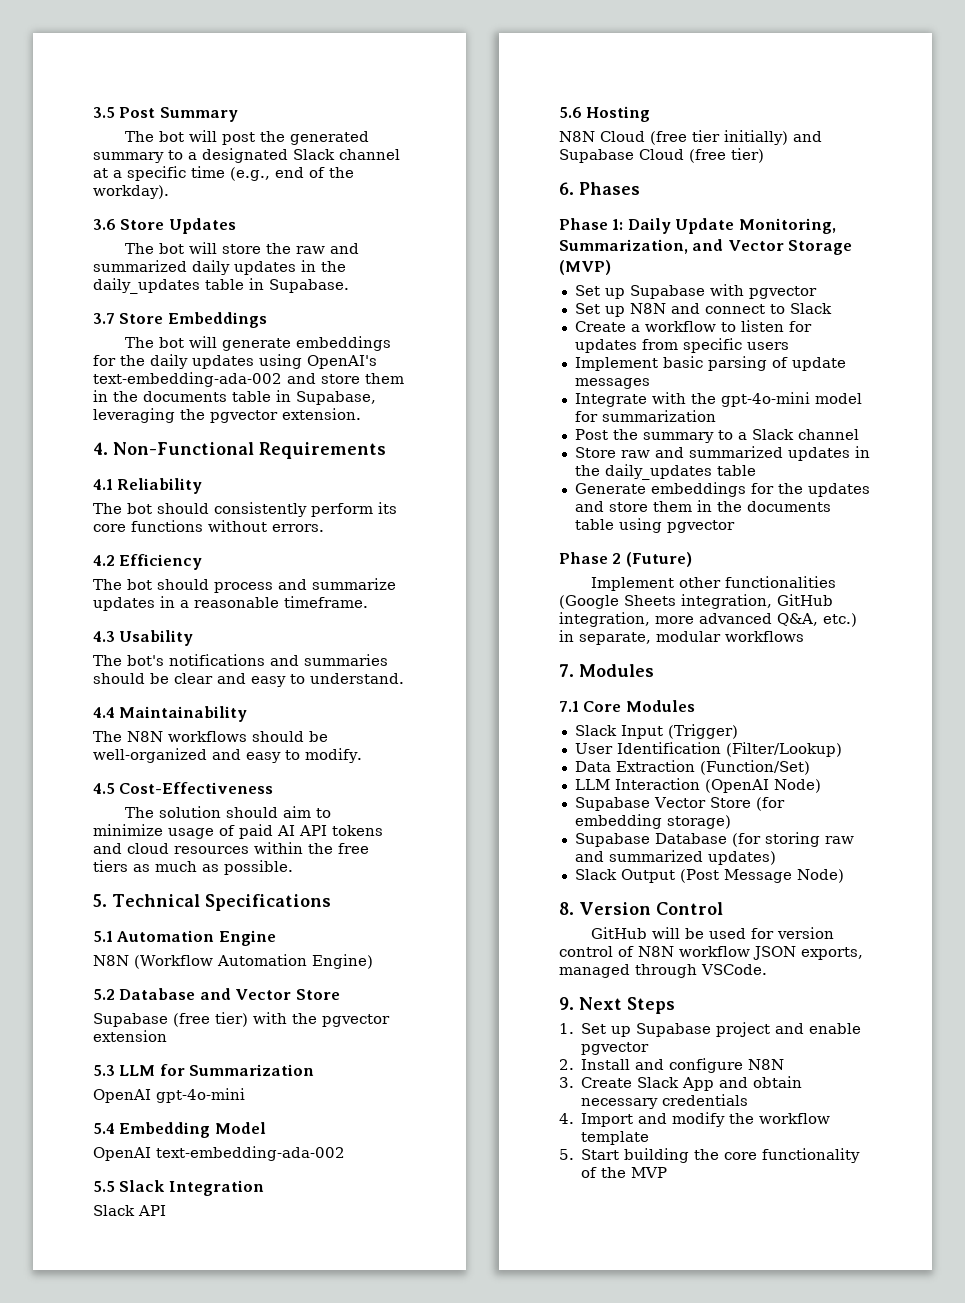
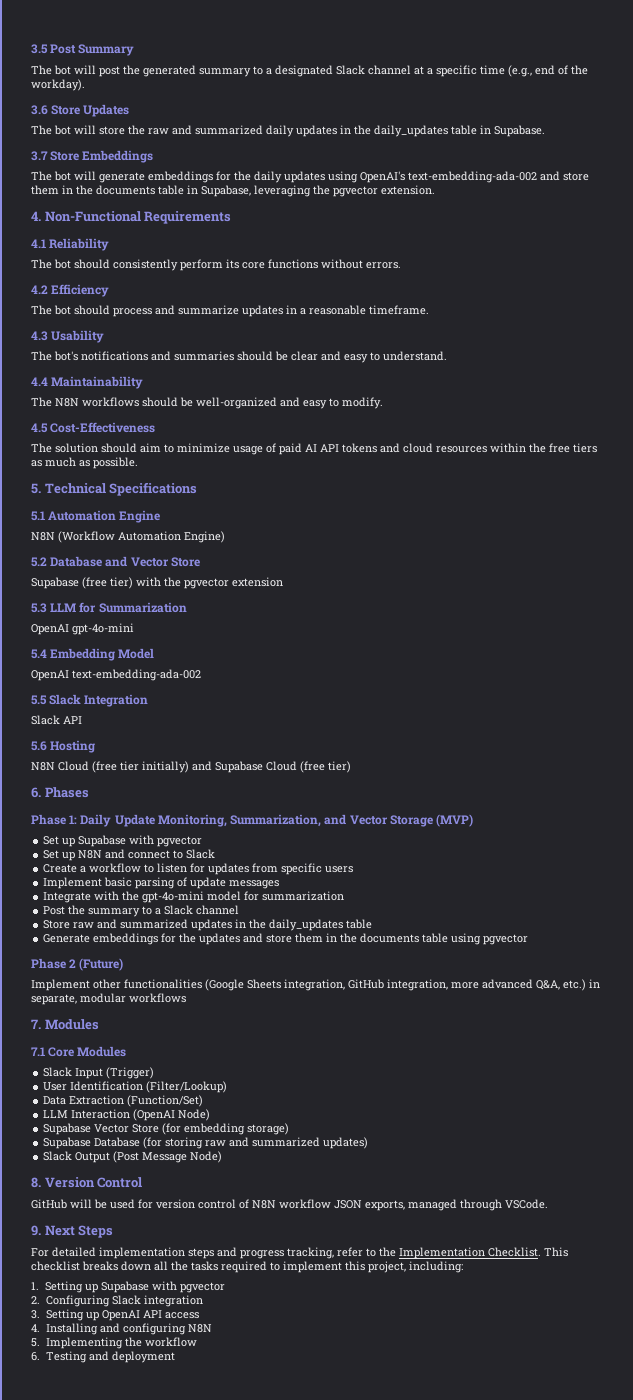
+ For detailed implementation steps and progress tracking, refer to the Implementation Checklist. This checklist breaks down all the tasks required to implement this project, including:
- 1. Set up Supabase project and enable pgvector
+ 1. Setting up Supabase with pgvector
- 2. Install and configure N8N
- 3. Create Slack App and obtain necessary credentials
- 4. Import and modify the workflow template
- 5. Start building the core functionality of the MVP
+ 2. Configuring Slack integration
+ 3. Setting up OpenAI API access
+ 4. Installing and configuring N8N
+ 5. Implementing the workflow
+ 6. Testing and deployment

